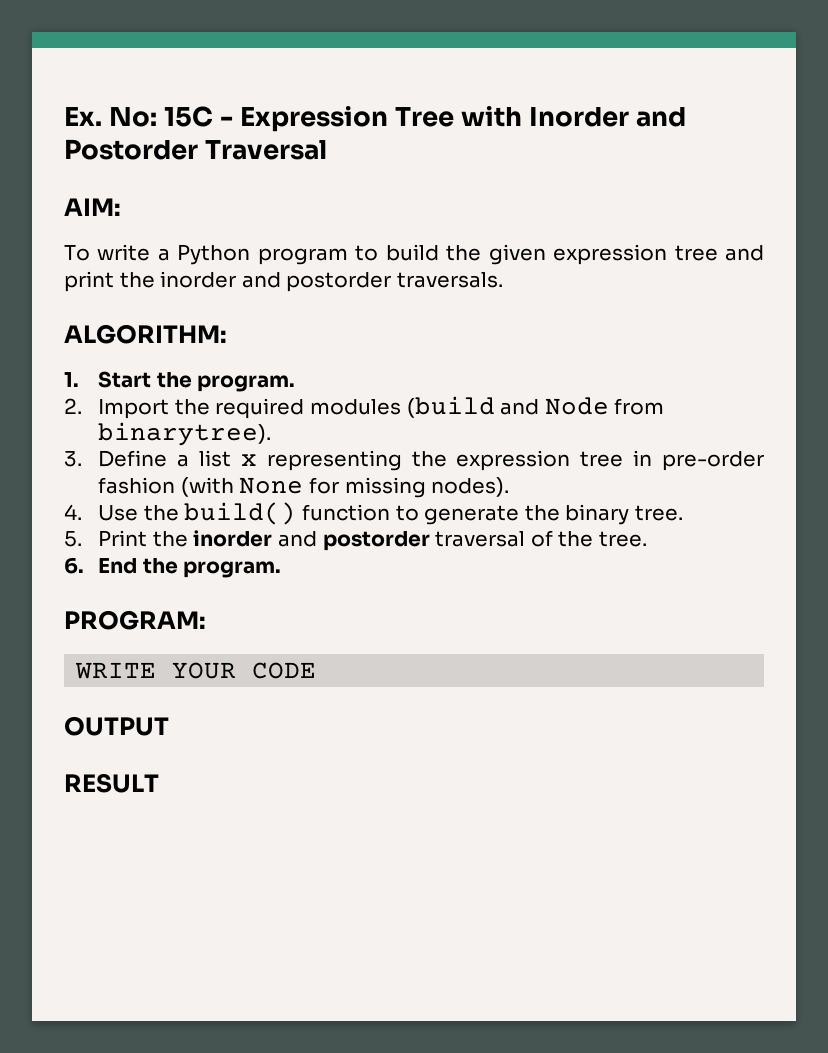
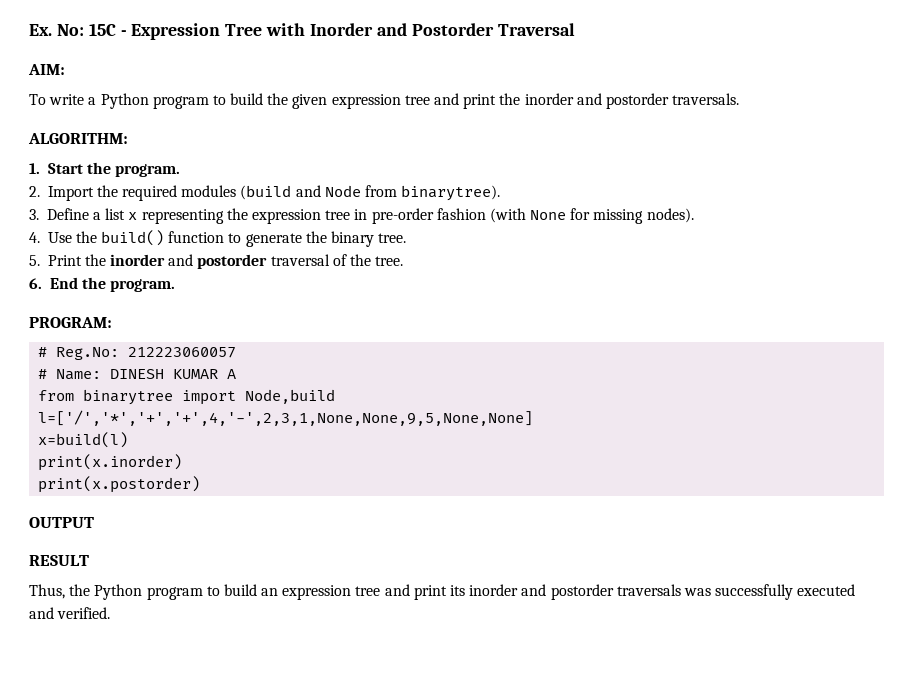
- WRITE YOUR CODE
+ # Reg.No: 212223060057
+ # Name: DINESH KUMAR A
+ from binarytree import Node,build
+ l=['/','*','+','+',4,'-',2,3,1,None,None,9,5,None,None]
+ x=build(l)
+ print(x.inorder)
+ print(x.postorder)
  OUTPUT
  RESULT
+ Thus, the Python program to build an expression tree and print its inorder and postorder traversals was successfully executed and verified.

